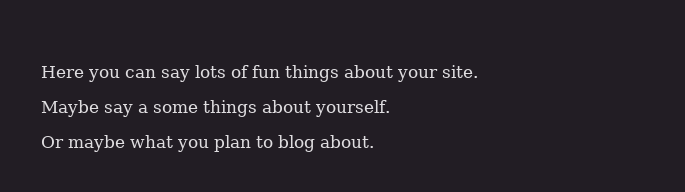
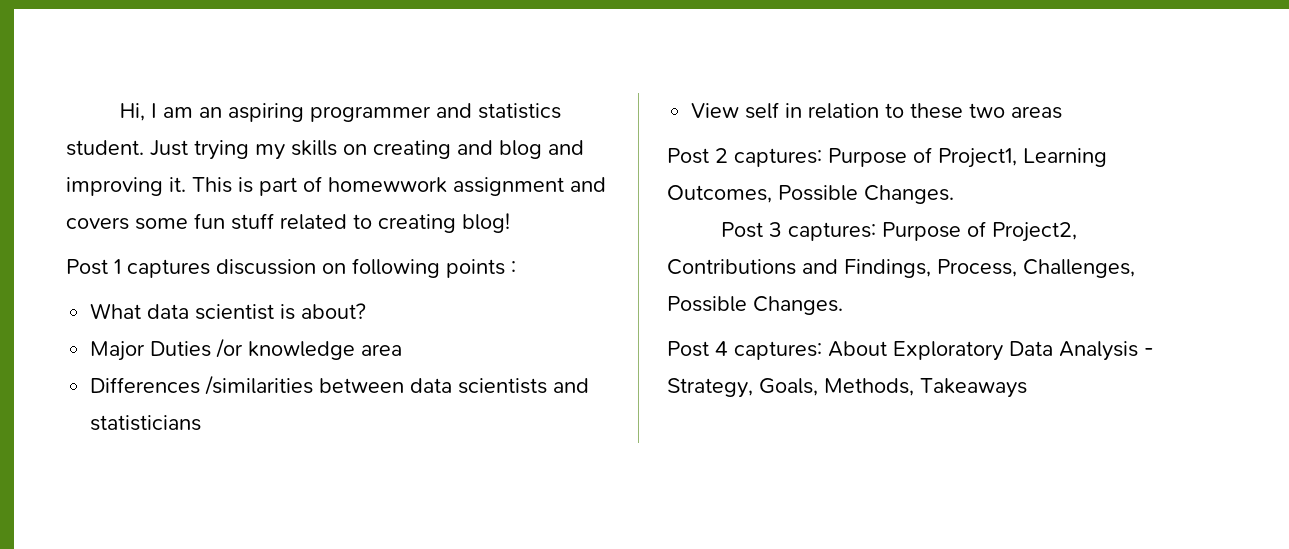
- Here you can say lots of fun things about your site.
- Maybe say a some things about yourself.
- Or maybe what you plan to blog about.
+ Hi, I am an aspiring programmer and statistics student. Just trying my skills on creating and blog and improving it. This is part of homewwork assignment and covers some fun stuff related to creating blog!
+ Post 1 captures discussion on following points :
+ What data scientist is about?
+ Major Duties /or knowledge area
+ Differences /similarities between data scientists and statisticians
+ View self in relation to these two areas
+ Post 2 captures: Purpose of Project1, Learning Outcomes, Possible Changes.
+ Post 3 captures: Purpose of Project2, Contributions and Findings, Process, Challenges, Possible Changes.
+ Post 4 captures: About Exploratory Data Analysis - Strategy, Goals, Methods, Takeaways

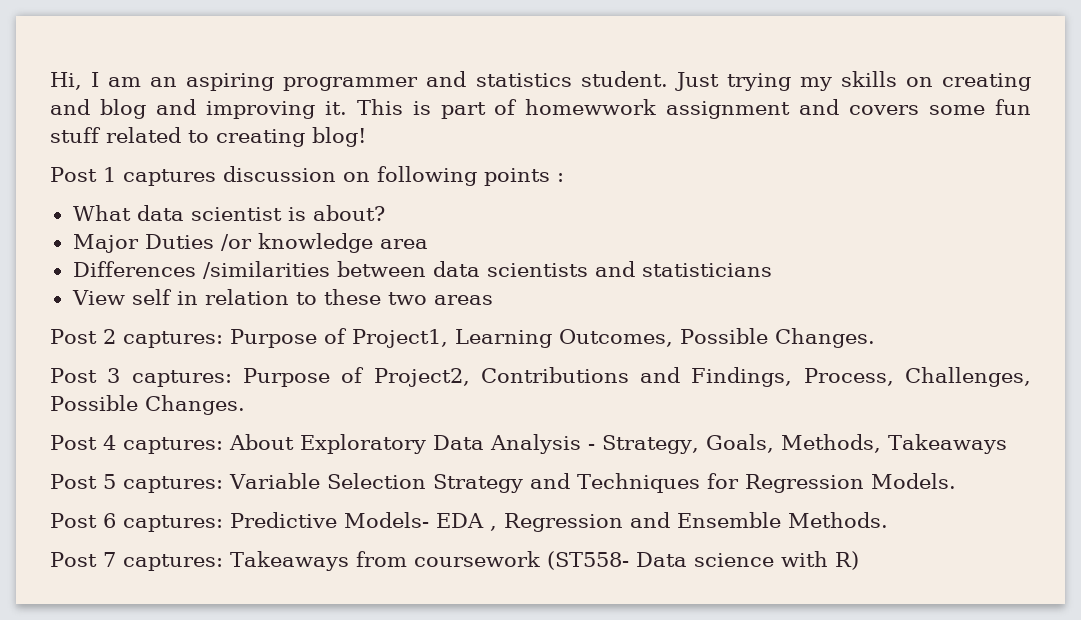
+ Post 5 captures: Variable Selection Strategy and Techniques for Regression Models.
+ Post 6 captures: Predictive Models- EDA , Regression and Ensemble Methods.
+ Post 7 captures: Takeaways from coursework (ST558- Data science with R)

